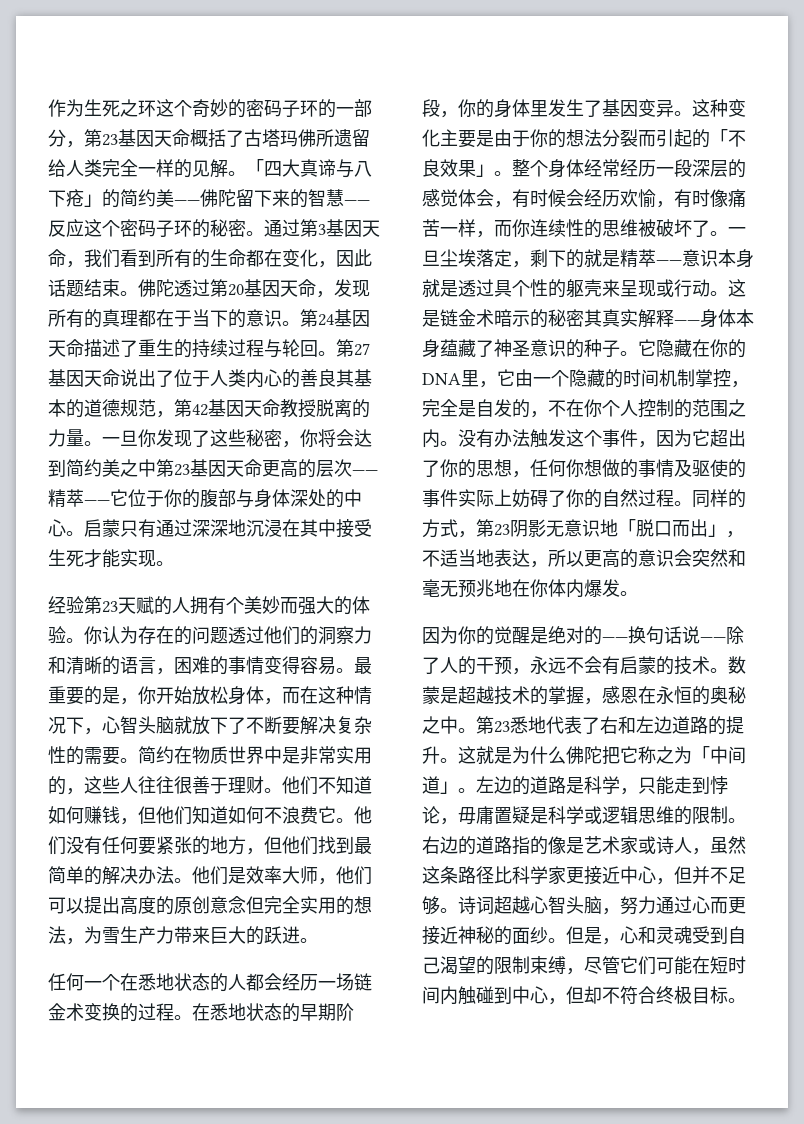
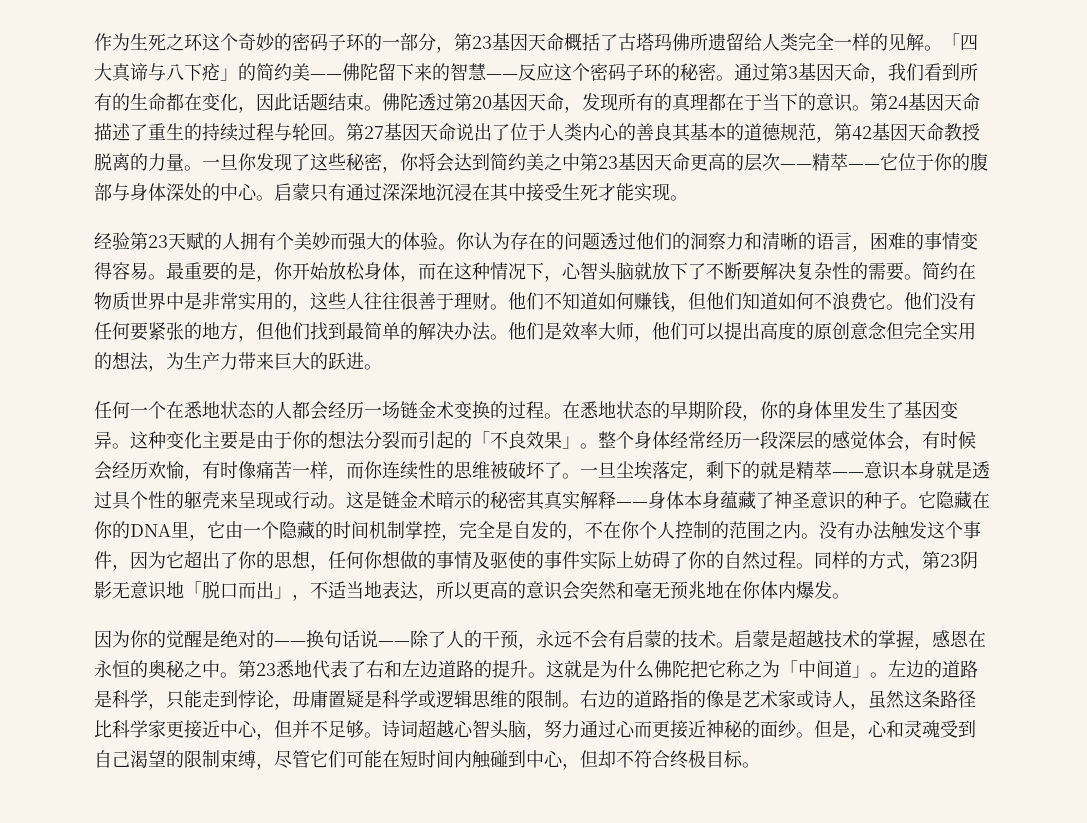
- 他们是效率大师，他们可以提出高度的原创意念但完全实用的想法，为雪生产力带来巨大的跃进。
+ 他们是效率大师，他们可以提出高度的原创意念但完全实用的想法，为生产力带来巨大的跃进。
- 数蒙是超越技术的掌握，感恩在永恒的奥秘之中。
+ 启蒙是超越技术的掌握，感恩在永恒的奥秘之中。

